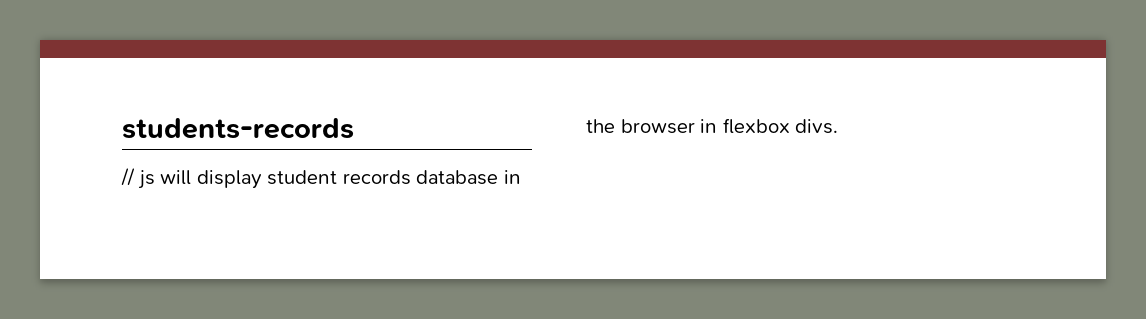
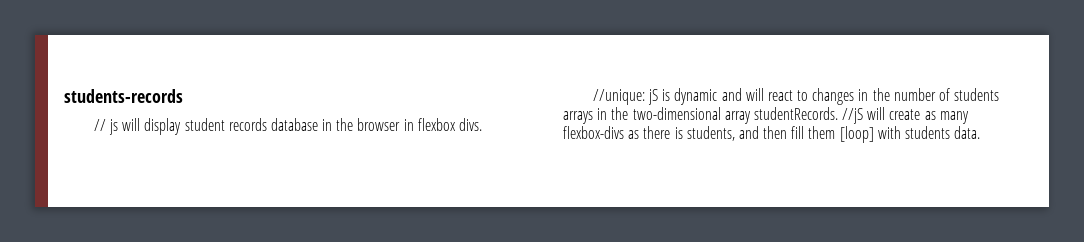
+ //unique: jS is dynamic and will react to changes in the number of students arrays in the two-dimensional array studentRecords. //jS will create as many flexbox-divs as there is students, and then fill them [loop] with students data.

